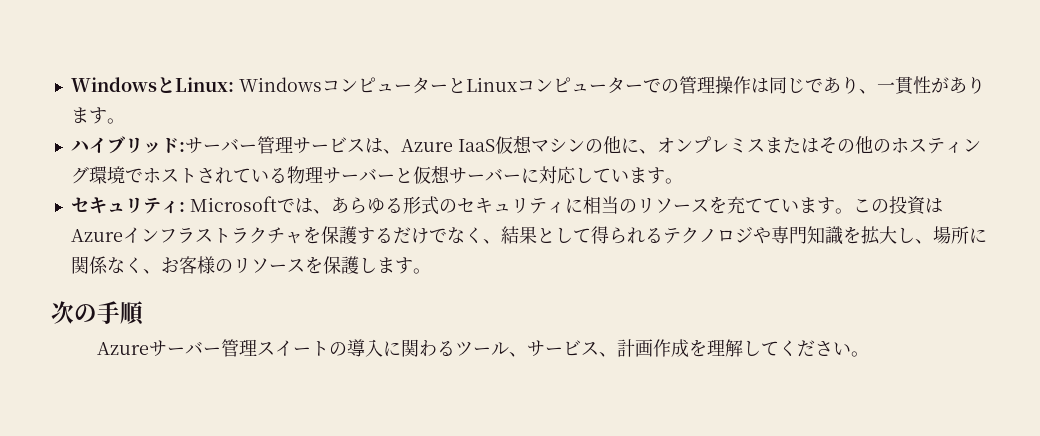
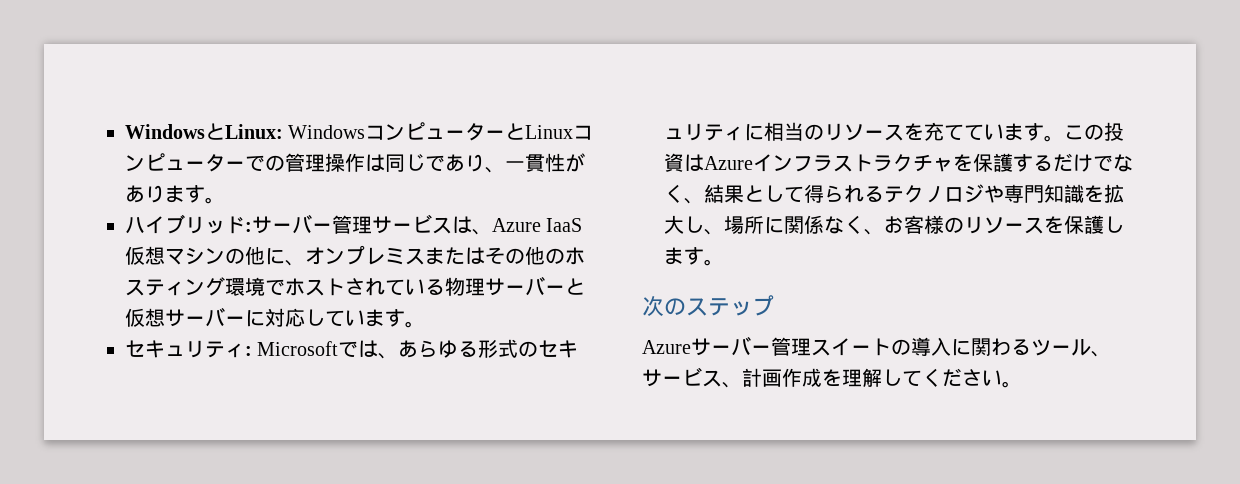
- 次の手順
+ 次のステップ

